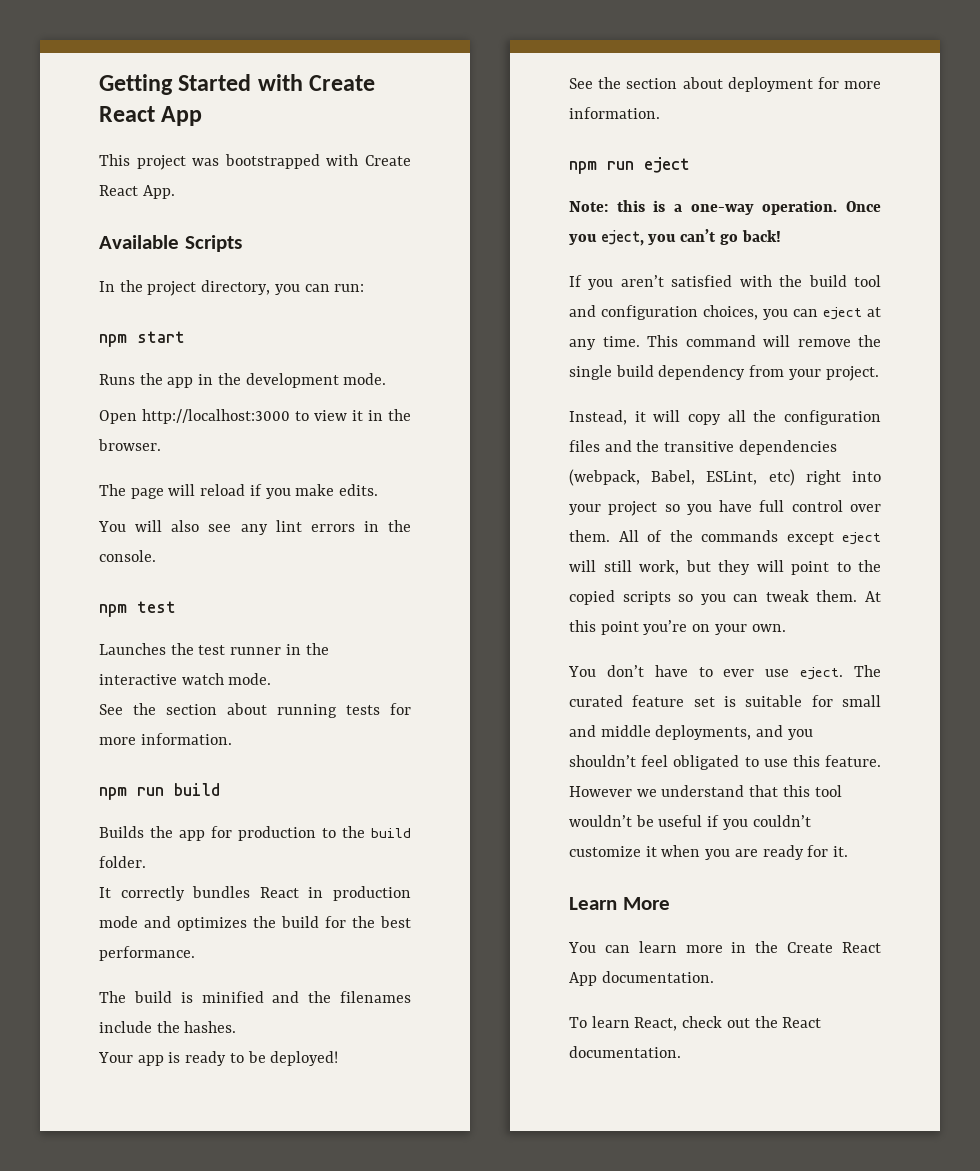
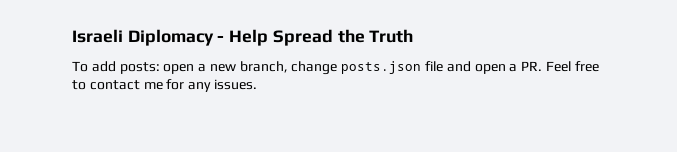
- Getting Started with Create React App
- This project was bootstrapped with Create React App.
- Available Scripts
- In the project directory, you can run:
- npm start
- Runs the app in the development mode.
- Open http://localhost:3000 to view it in the browser.
- The page will reload if you make edits.
- You will also see any lint errors in the console.
- npm test
- Launches the test runner in the interactive watch mode.
- See the section about running tests for more information.
- npm run build
- Builds the app for production to the build folder.
- It correctly bundles React in production mode and optimizes the build for the best performance.
- The build is minified and the filenames include the hashes.
- Your app is ready to be deployed!
- See the section about deployment for more information.
- npm run eject
- Note: this is a one-way operation. Once you eject, you can’t go back!
- If you aren’t satisfied with the build tool and configuration choices, you can eject at any time. This command will remove the single build dependency from your project.
- Instead, it will copy all the configuration files and the transitive dependencies (webpack, Babel, ESLint, etc) right into your project so you have full control over them. All of the commands except eject will still work, but they will point to the copied scripts so you can tweak them. At this point you’re on your own.
- You don’t have to ever use eject. The curated feature set is suitable for small and middle deployments, and you shouldn’t feel obligated to use this feature. However we understand that this tool wouldn’t be useful if you couldn’t customize it when you are ready for it.
- Learn More
- You can learn more in the Create React App documentation.
- To learn React, check out the React documentation.
+ Israeli Diplomacy - Help Spread the Truth
+ To add posts: open a new branch, change posts.json file and open a PR. Feel free to contact me for any issues.

